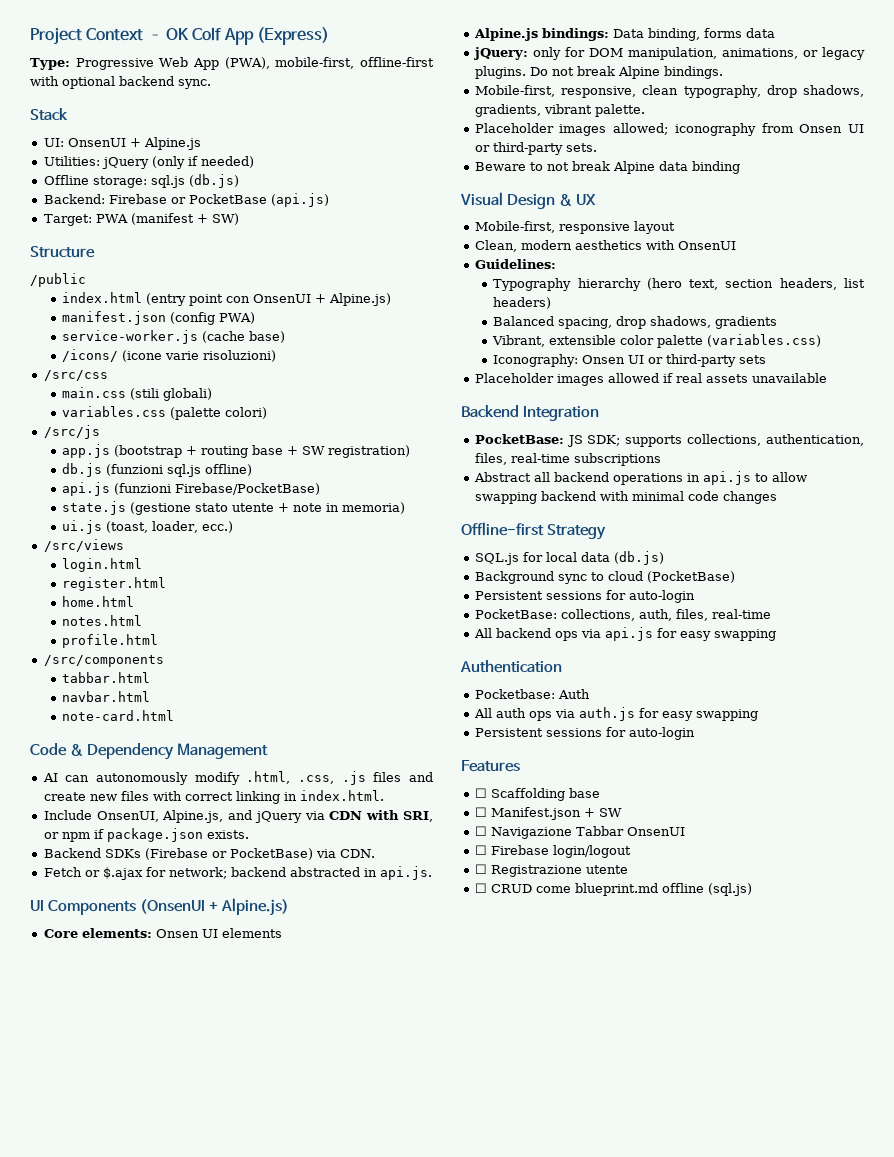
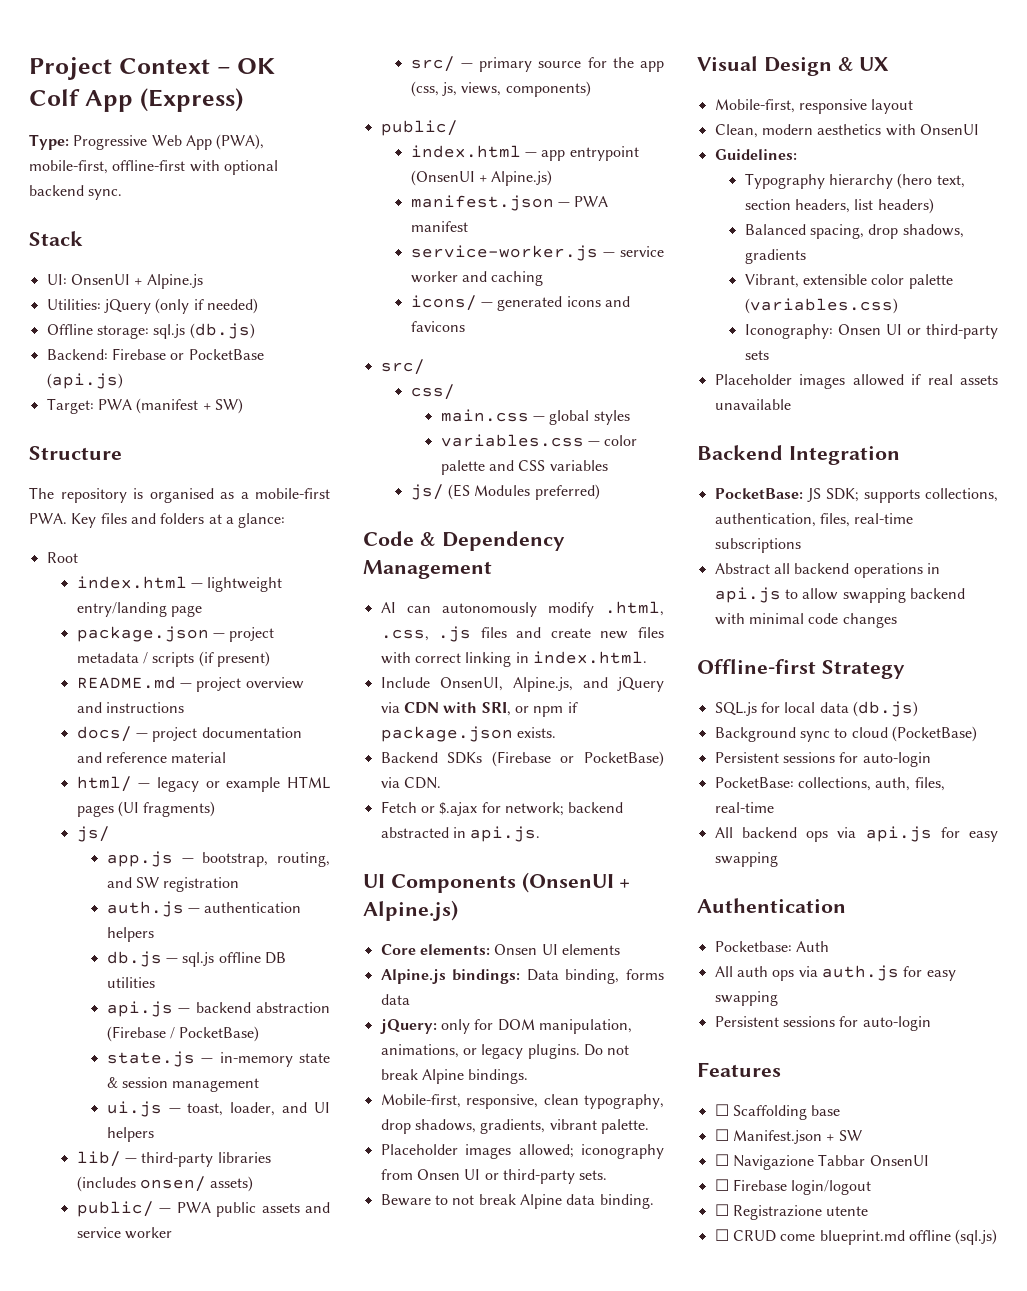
- /public
- index.html (entry point con OnsenUI + Alpine.js)
- manifest.json (config PWA)
- service-worker.js (cache base)
- /icons/ (icone varie risoluzioni)
- /src/css
- main.css (stili globali)
- variables.css (palette colori)
- /src/js
- app.js (bootstrap + routing base + SW registration)
- db.js (funzioni sql.js offline)
- api.js (funzioni Firebase/PocketBase)
- state.js (gestione stato utente + note in memoria)
- ui.js (toast, loader, ecc.)
- /src/views
- login.html
- register.html
- home.html
- notes.html
- profile.html
- /src/components
- tabbar.html
- navbar.html
- note-card.html
+ The repository is organised as a mobile-first PWA. Key files and folders at a glance:
+ Root
+ index.html — lightweight entry/landing page
+ package.json — project metadata / scripts (if present)
+ README.md — project overview and instructions
+ docs/ — project documentation and reference material
+ html/ — legacy or example HTML pages (UI fragments)
+ js/
+ app.js — bootstrap, routing, and SW registration
+ auth.js — authentication helpers
+ db.js — sql.js offline DB utilities
+ api.js — backend abstraction (Firebase / PocketBase)
+ state.js — in-memory state & session management
+ ui.js — toast, loader, and UI helpers
+ lib/ — third-party libraries (includes onsen/ assets)
+ public/ — PWA public assets and service worker
+ src/ — primary source for the app (css, js, views, components)
+ public/
+ index.html — app entrypoint (OnsenUI + Alpine.js)
+ manifest.json — PWA manifest
+ service-worker.js — service worker and caching
+ icons/ — generated icons and favicons
+ src/
+ css/
+ main.css — global styles
+ variables.css — color palette and CSS variables
+ js/ (ES Modules preferred)
- Beware to not break Alpine data binding
+ Beware to not break Alpine data binding.

